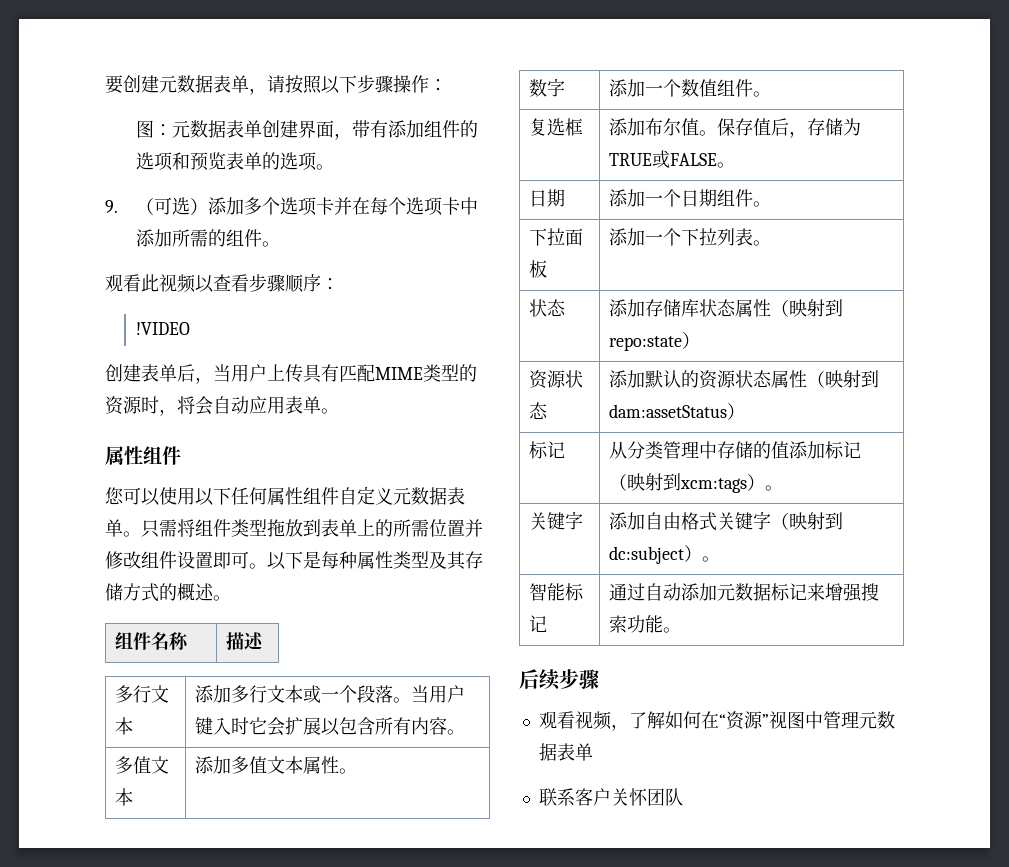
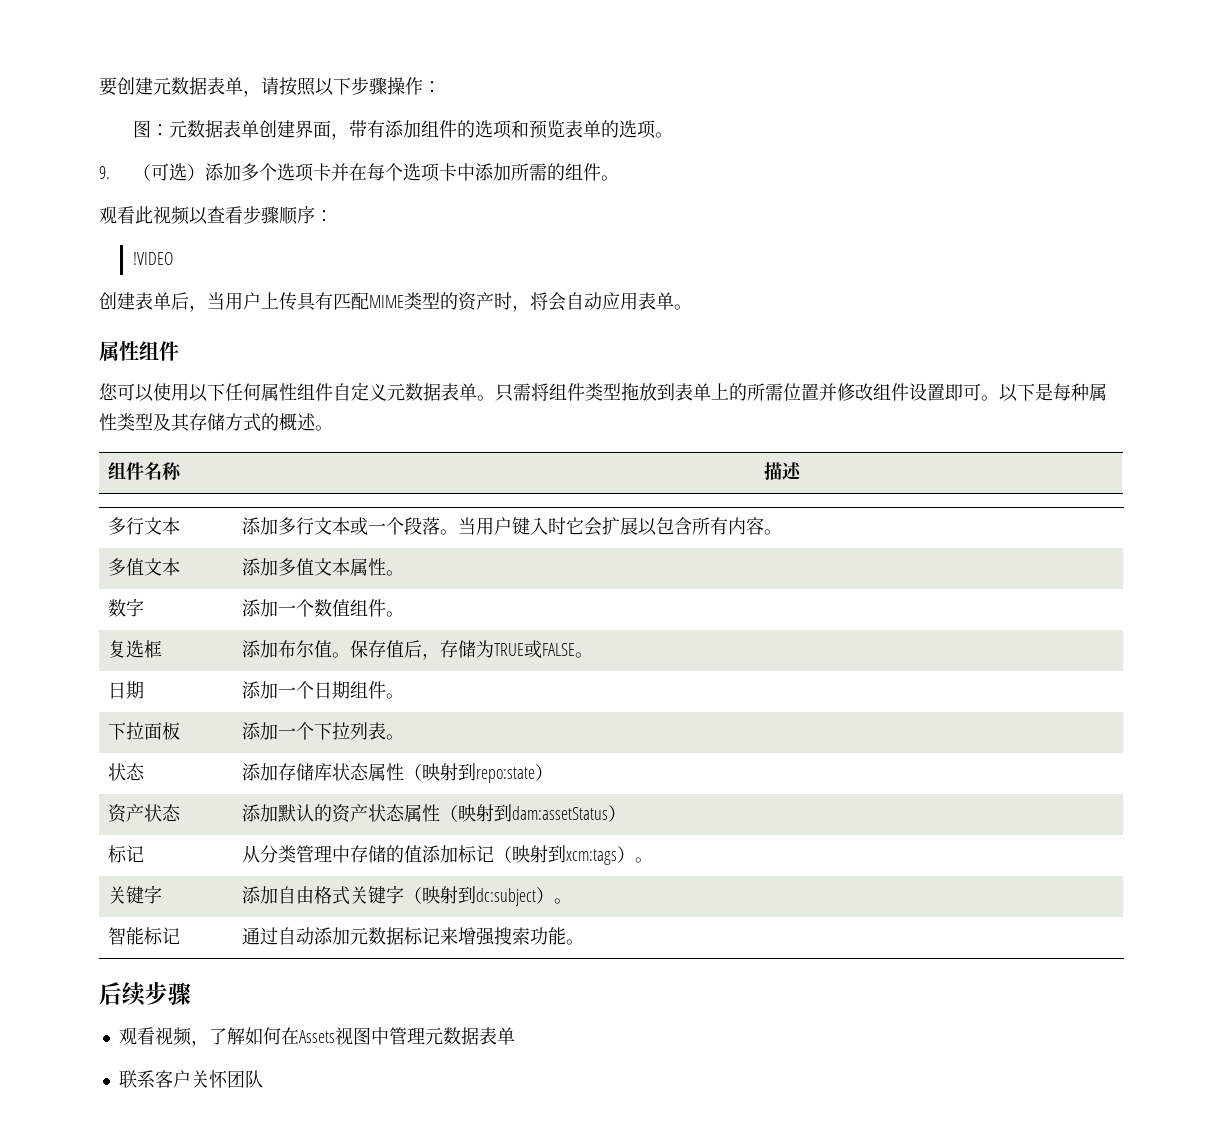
- 创建表单后，当用户上传具有匹配MIME类型的资源时，将会自动应用表单。
+ 创建表单后，当用户上传具有匹配MIME类型的资产时，将会自动应用表单。
- 资源状态 | 添加默认的资源状态属性（映射到dam:assetStatus）
+ 资产状态 | 添加默认的资产状态属性（映射到dam:assetStatus）
- 观看视频，了解如何在“资源”视图中管理元数据表单
+ 观看视频，了解如何在Assets视图中管理元数据表单

